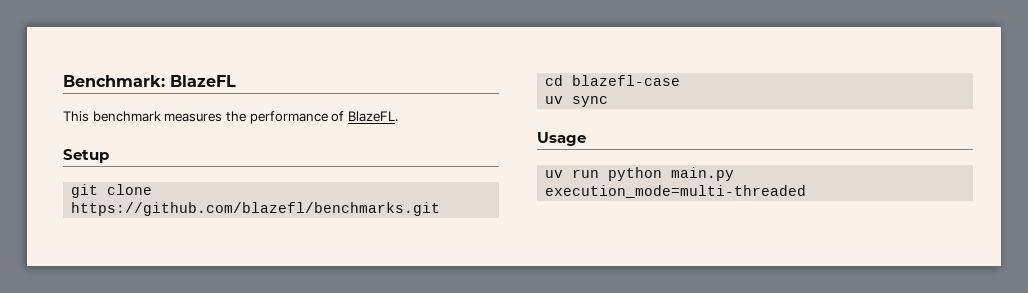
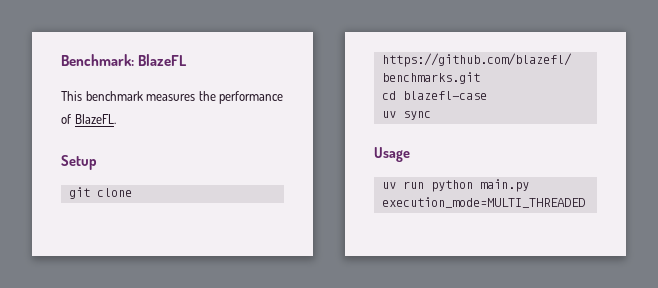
- uv run python main.py execution_mode=multi-threaded
+ uv run python main.py execution_mode=MULTI_THREADED

